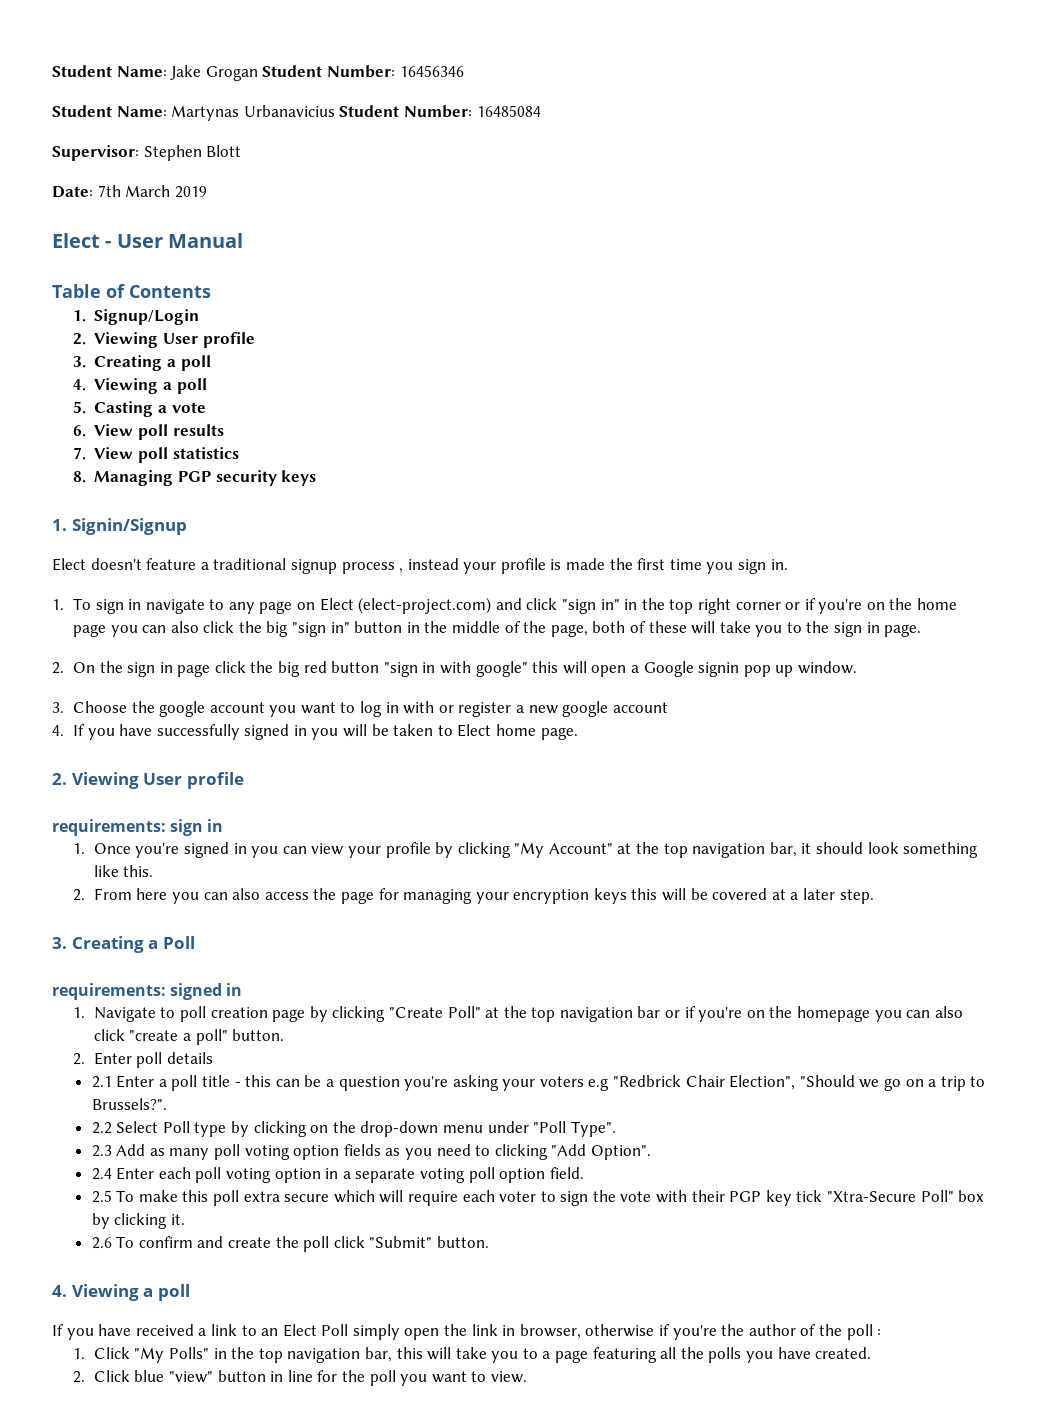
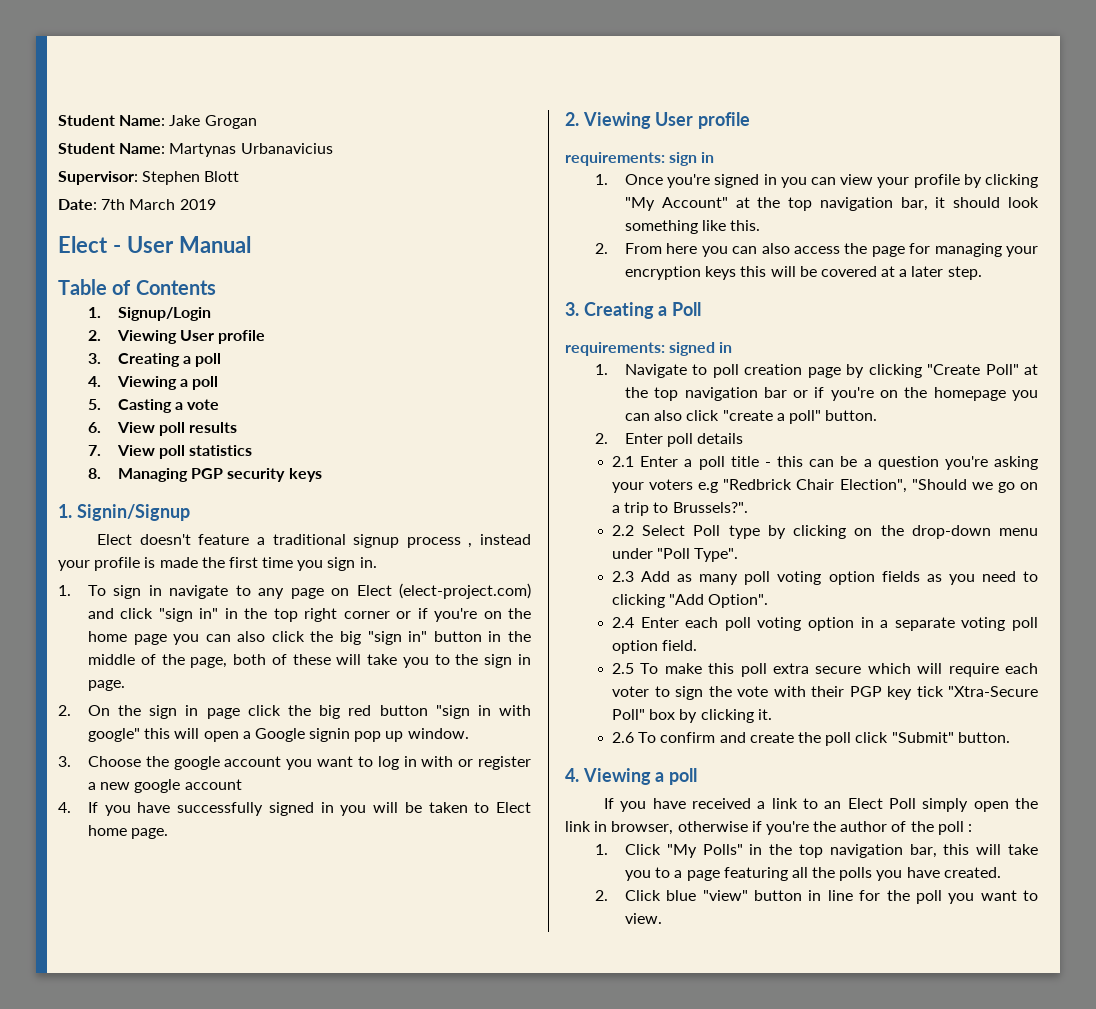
- Student Name: Jake Grogan Student Number: 16456346
+ Student Name: Jake Grogan
- Student Name: Martynas Urbanavicius Student Number: 16485084
+ Student Name: Martynas Urbanavicius

